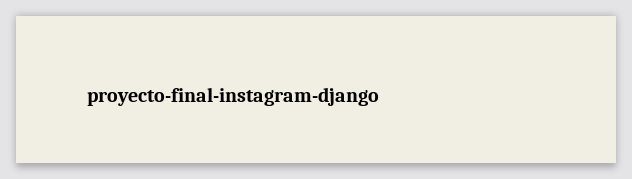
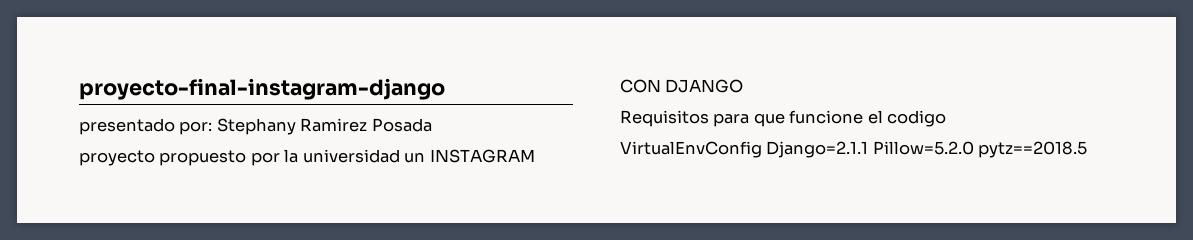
+ presentado por: Stephany Ramirez Posada
+ proyecto propuesto por la universidad un INSTAGRAM CON DJANGO
+ Requisitos para que funcione el codigo
+ VirtualEnvConfig Django=2.1.1 Pillow=5.2.0 pytz==2018.5

